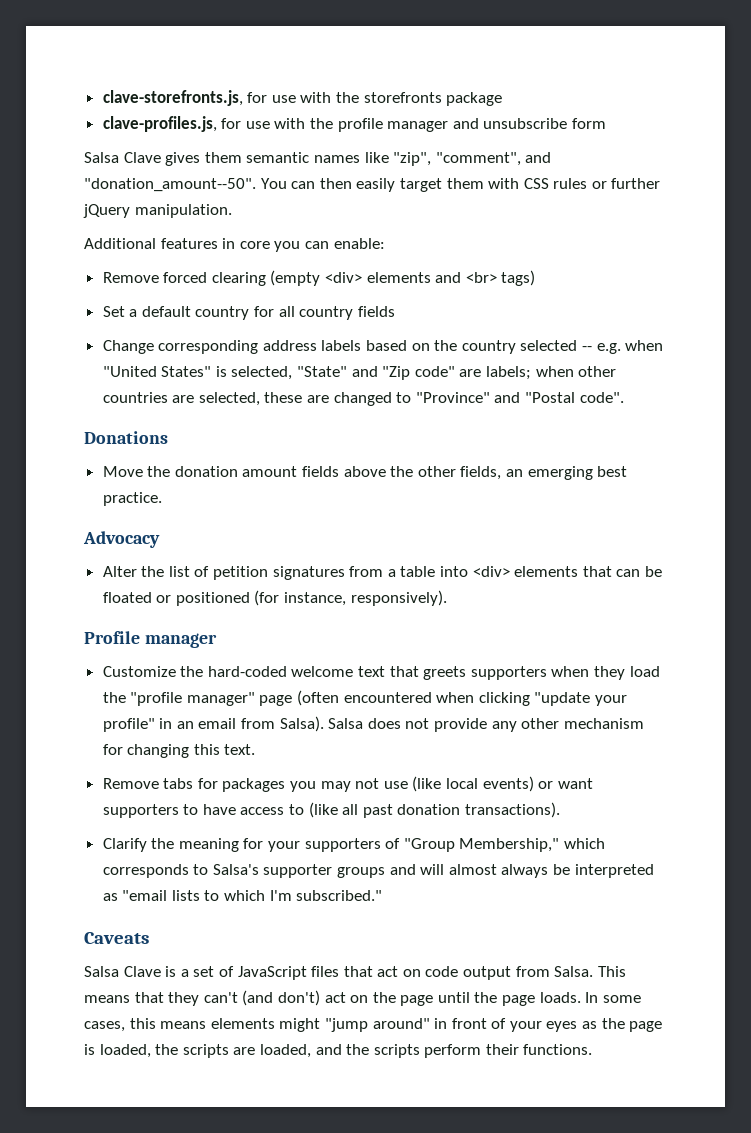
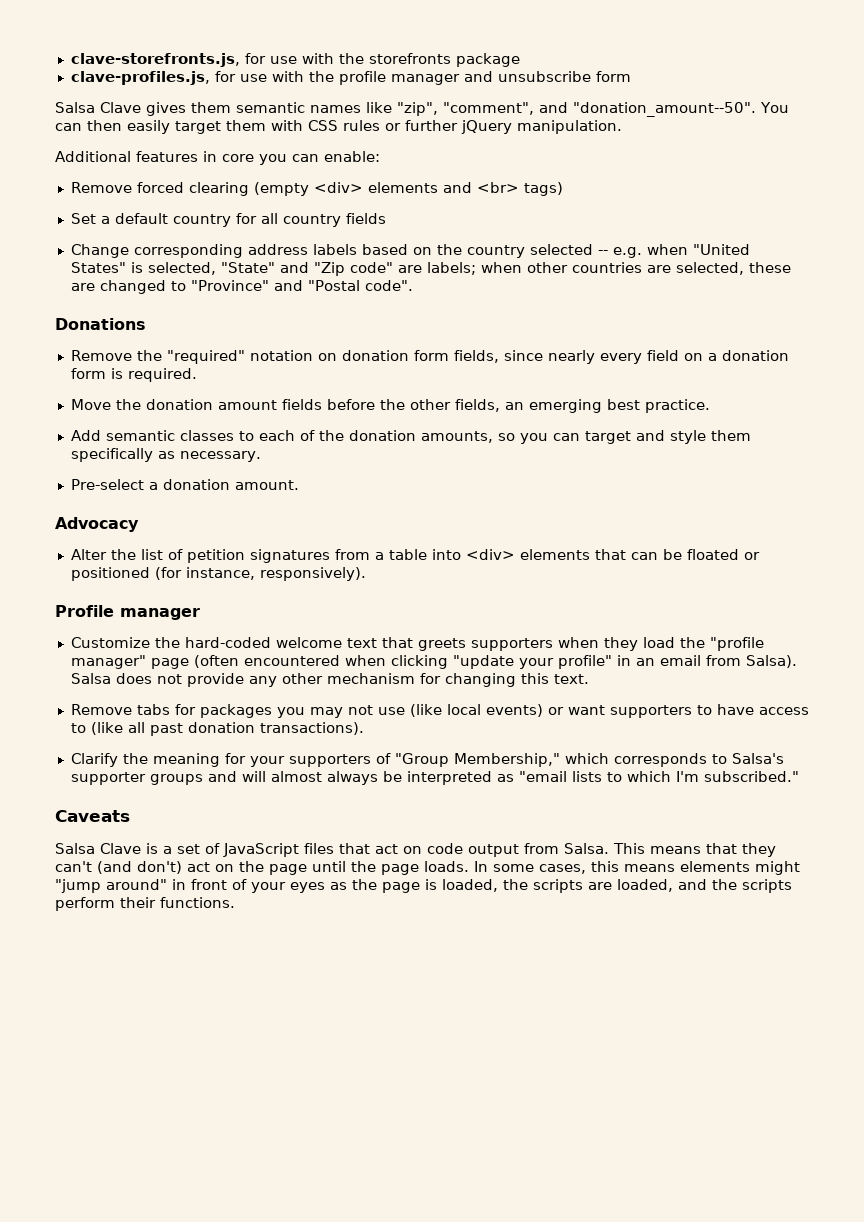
+ Remove the "required" notation on donation form fields, since nearly every field on a donation form is required.
- Move the donation amount fields above the other fields, an emerging best practice.
+ Move the donation amount fields before the other fields, an emerging best practice.
+ Add semantic classes to each of the donation amounts, so you can target and style them specifically as necessary.
+ Pre-select a donation amount.

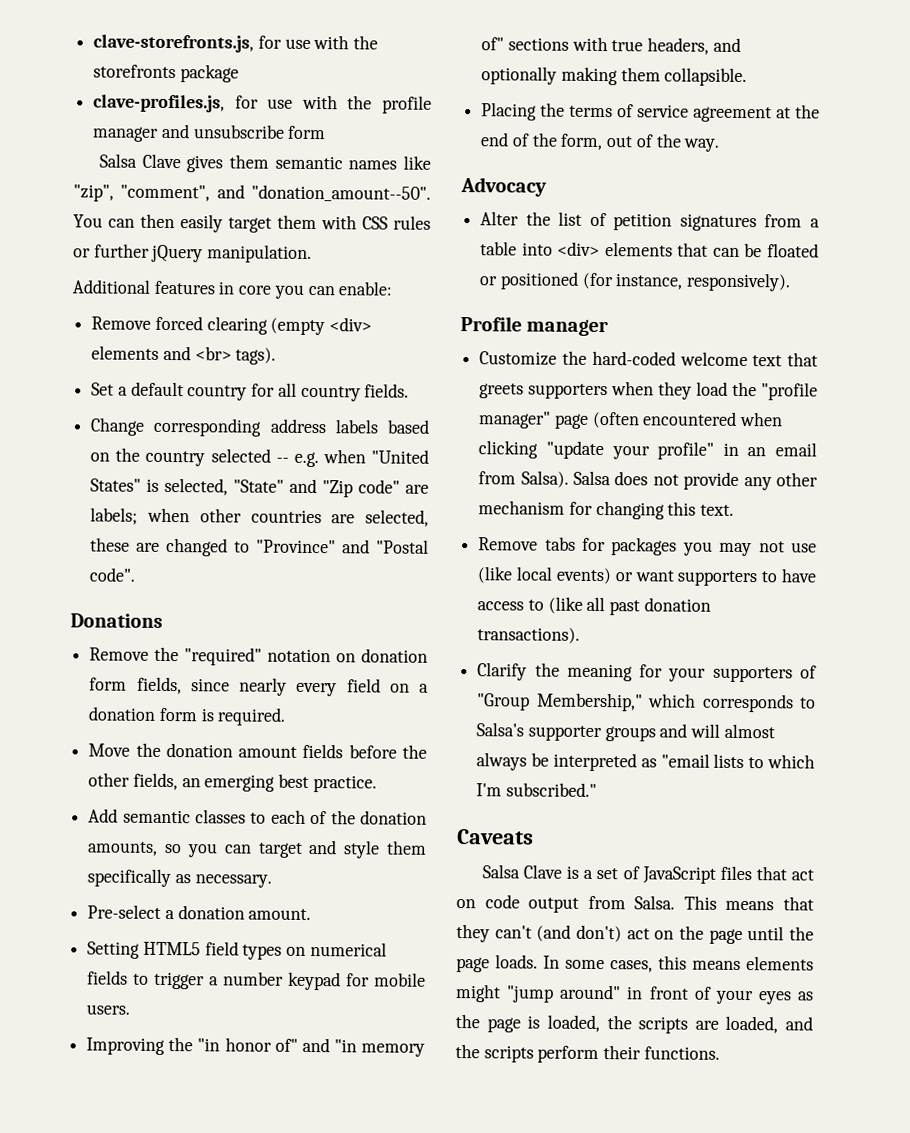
- Remove forced clearing (empty <div> elements and <br> tags)
+ Remove forced clearing (empty <div> elements and <br> tags).
- Set a default country for all country fields
+ Set a default country for all country fields.
+ Setting HTML5 field types on numerical fields to trigger a number keypad for mobile users.
+ Improving the "in honor of" and "in memory of" sections with true headers, and optionally making them collapsible.
+ Placing the terms of service agreement at the end of the form, out of the way.

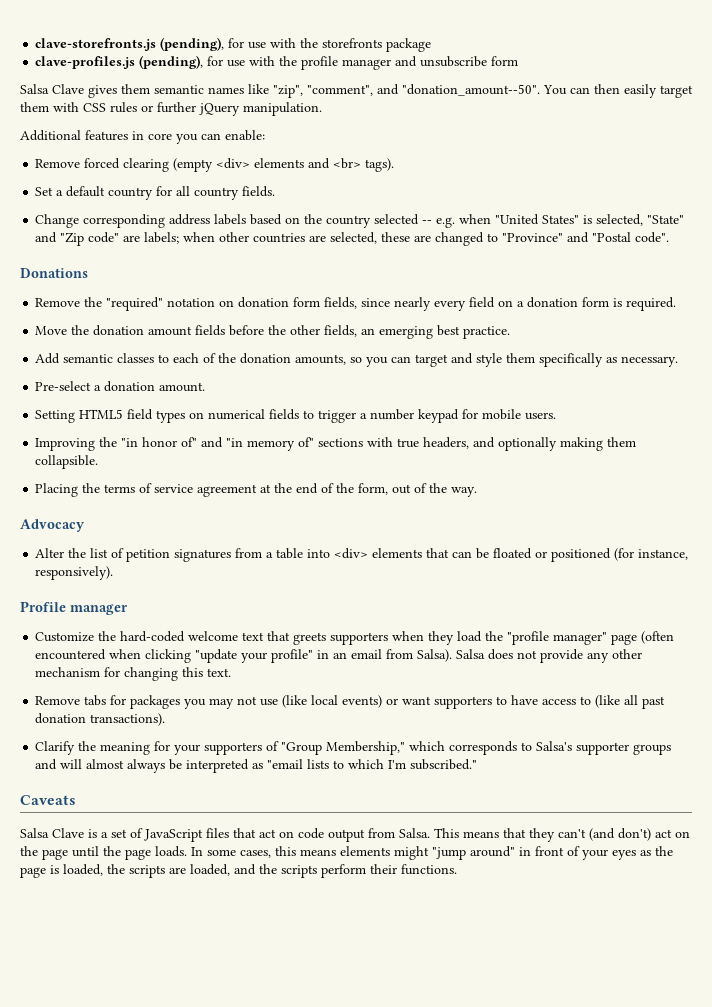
- clave-storefronts.js, for use with the storefronts package
+ clave-storefronts.js (pending), for use with the storefronts package
- clave-profiles.js, for use with the profile manager and unsubscribe form
+ clave-profiles.js (pending), for use with the profile manager and unsubscribe form

